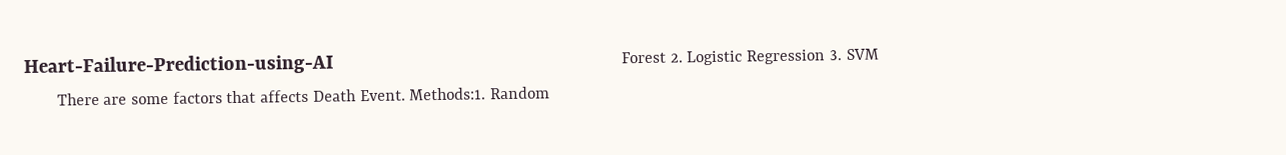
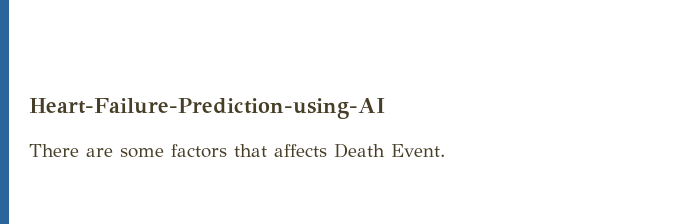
- Methods:1. Random Forest 2. Logistic Regression 3. SVM

